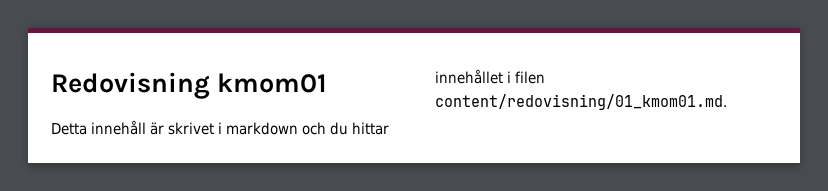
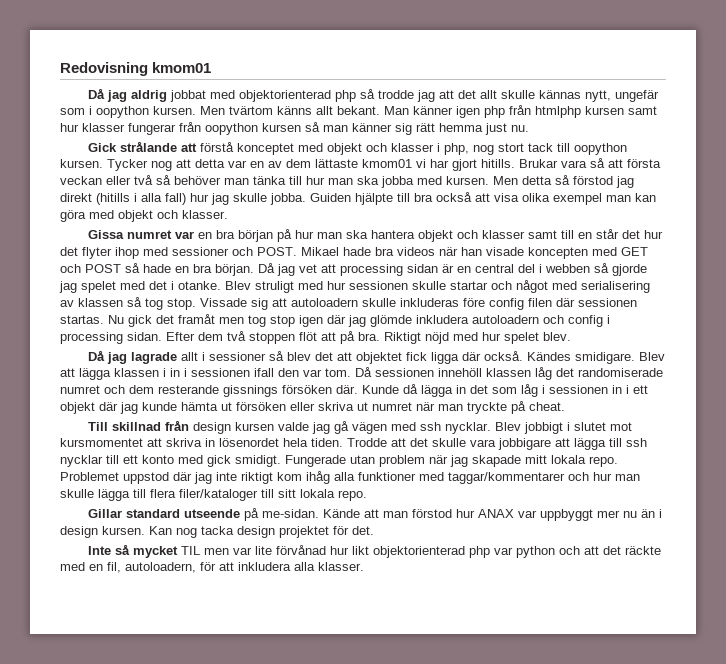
- Detta innehåll är skrivet i markdown och du hittar innehållet i filen content/redovisning/01_kmom01.md.
+ Då jag aldrig jobbat med objektorienterad php så trodde jag att det allt skulle kännas nytt, ungefär som i oopython kursen. Men tvärtom känns allt bekant. Man känner igen php från htmlphp kursen samt hur klasser fungerar från oopython kursen så man känner sig rätt hemma just nu.
+ Gick strålande att förstå konceptet med objekt och klasser i php, nog stort tack till oopython kursen. Tycker nog att detta var en av dem lättaste kmom01 vi har gjort hitills. Brukar vara så att första veckan eller två så behöver man tänka till hur man ska jobba med kursen. Men detta så förstod jag direkt (hitills i alla fall) hur jag skulle jobba. Guiden hjälpte till bra också att visa olika exempel man kan göra med objekt och klasser.
+ Gissa numret var en bra början på hur man ska hantera objekt och klasser samt till en står det hur det flyter ihop med sessioner och POST. Mikael hade bra videos när han visade koncepten med GET och POST så hade en bra början. Då jag vet att processing sidan är en central del i webben så gjorde jag spelet med det i otanke. Blev struligt med hur sessionen skulle startar och något med serialisering av klassen så tog stop. Vissade sig att autoloadern skulle inkluderas före config filen där sessionen startas. Nu gick det framåt men tog stop igen där jag glömde inkludera autoloadern och config i processing sidan. Efter dem två stoppen flöt att på bra. Riktigt nöjd med hur spelet blev.
+ Då jag lagrade allt i sessioner så blev det att objektet fick ligga där också. Kändes smidigare. Blev att lägga klassen i in i sessionen ifall den var tom. Då sessionen innehöll klassen låg det randomiserade numret och dem resterande gissnings försöken där. Kunde då lägga in det som låg i sessionen in i ett objekt där jag kunde hämta ut försöken eller skriva ut numret när man tryckte på cheat.
+ Till skillnad från design kursen valde jag gå vägen med ssh nycklar. Blev jobbigt i slutet mot kursmomentet att skriva in lösenordet hela tiden. Trodde att det skulle vara jobbigare att lägga till ssh nycklar till ett konto med gick smidigt. Fungerade utan problem när jag skapade mitt lokala repo. Problemet uppstod där jag inte riktigt kom ihåg alla funktioner med taggar/kommentarer och hur man skulle lägga till flera filer/kataloger till sitt lokala repo.
+ Gillar standard utseende på me-sidan. Kände att man förstod hur ANAX var uppbyggt mer nu än i design kursen. Kan nog tacka design projektet för det.
+ Inte så mycket TIL men var lite förvånad hur likt objektorienterad php var python och att det räckte med en fil, autoloadern, för att inkludera alla klasser.

